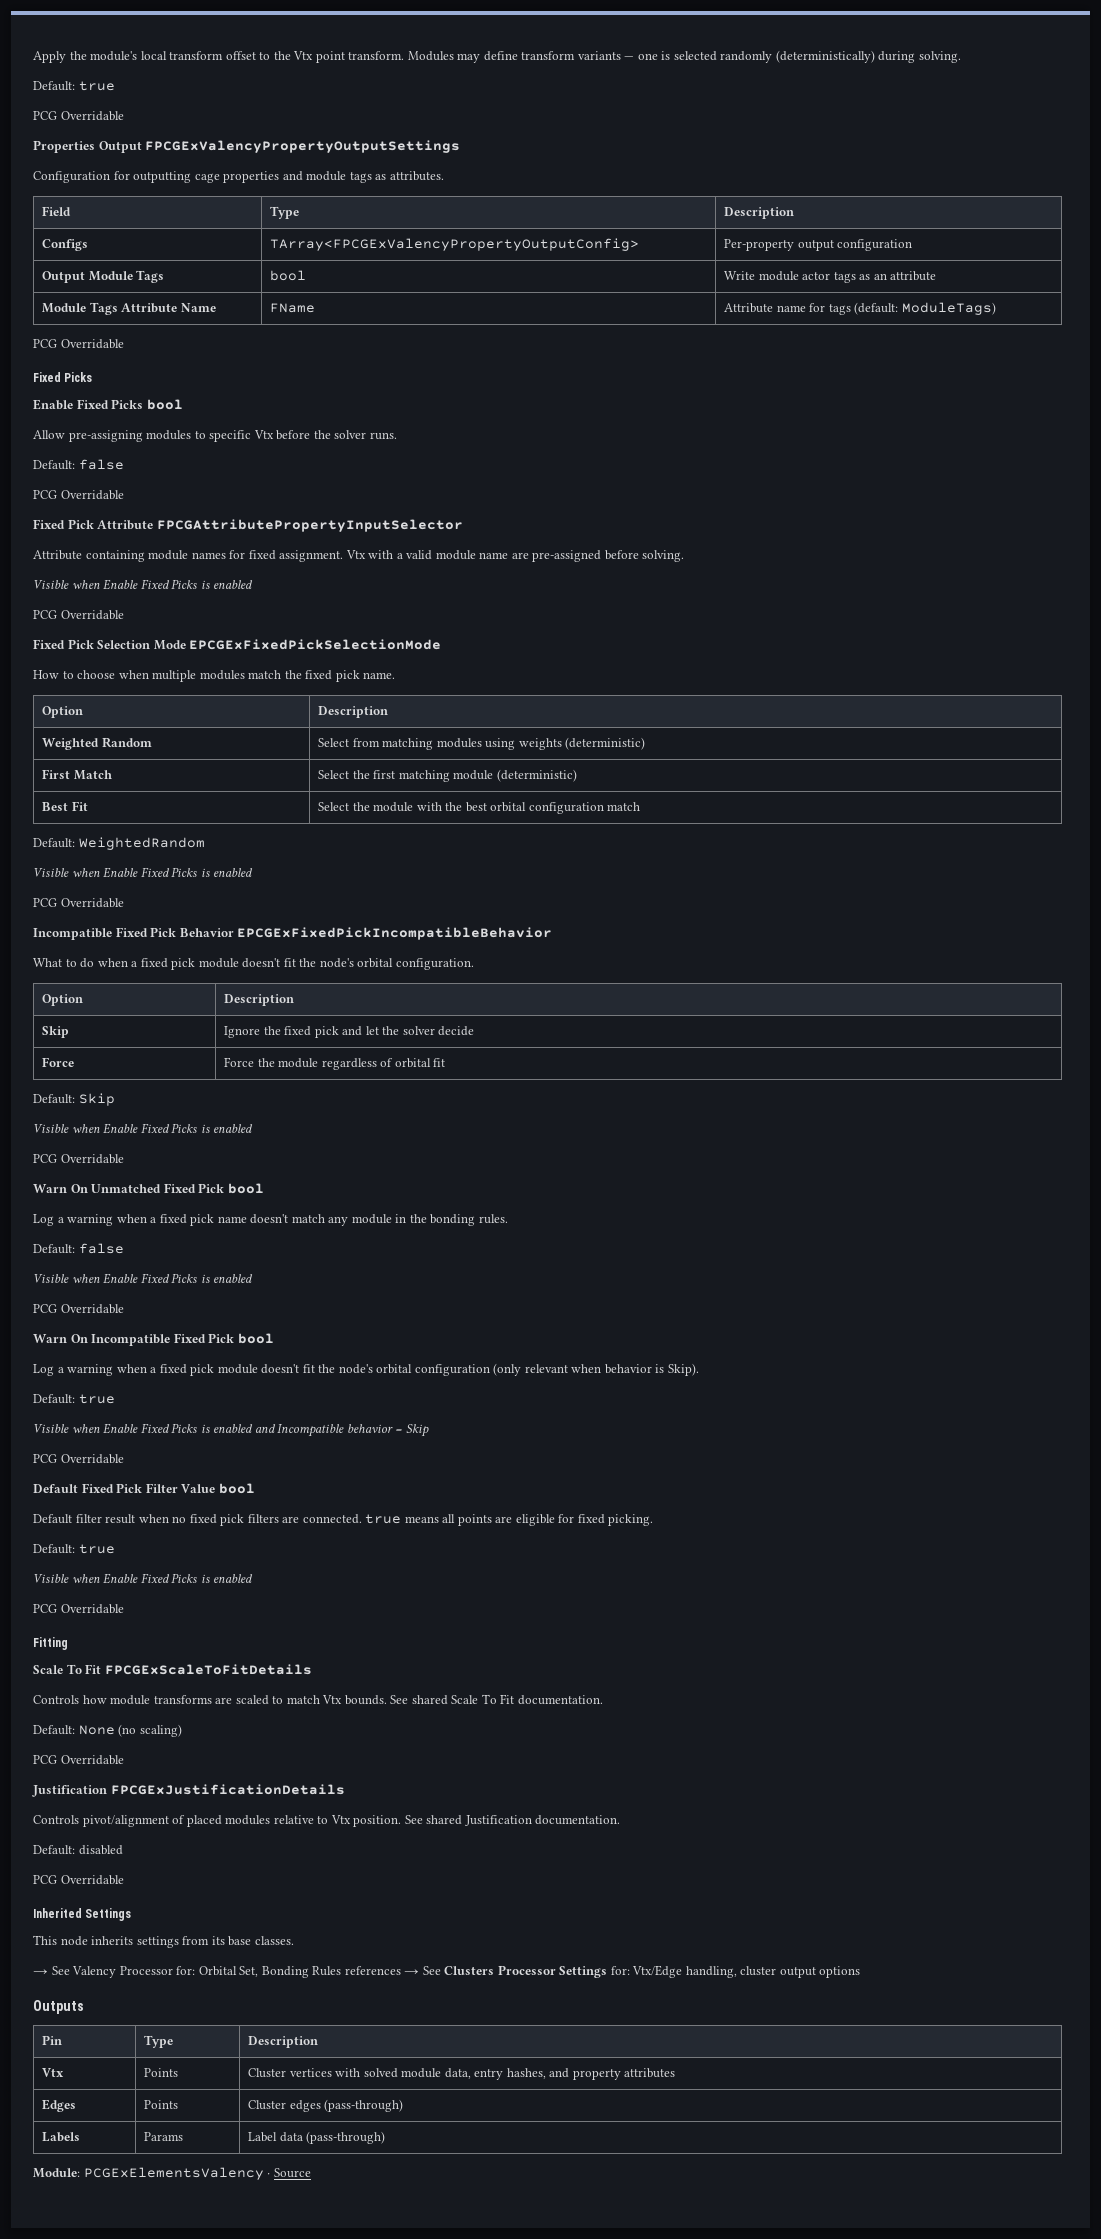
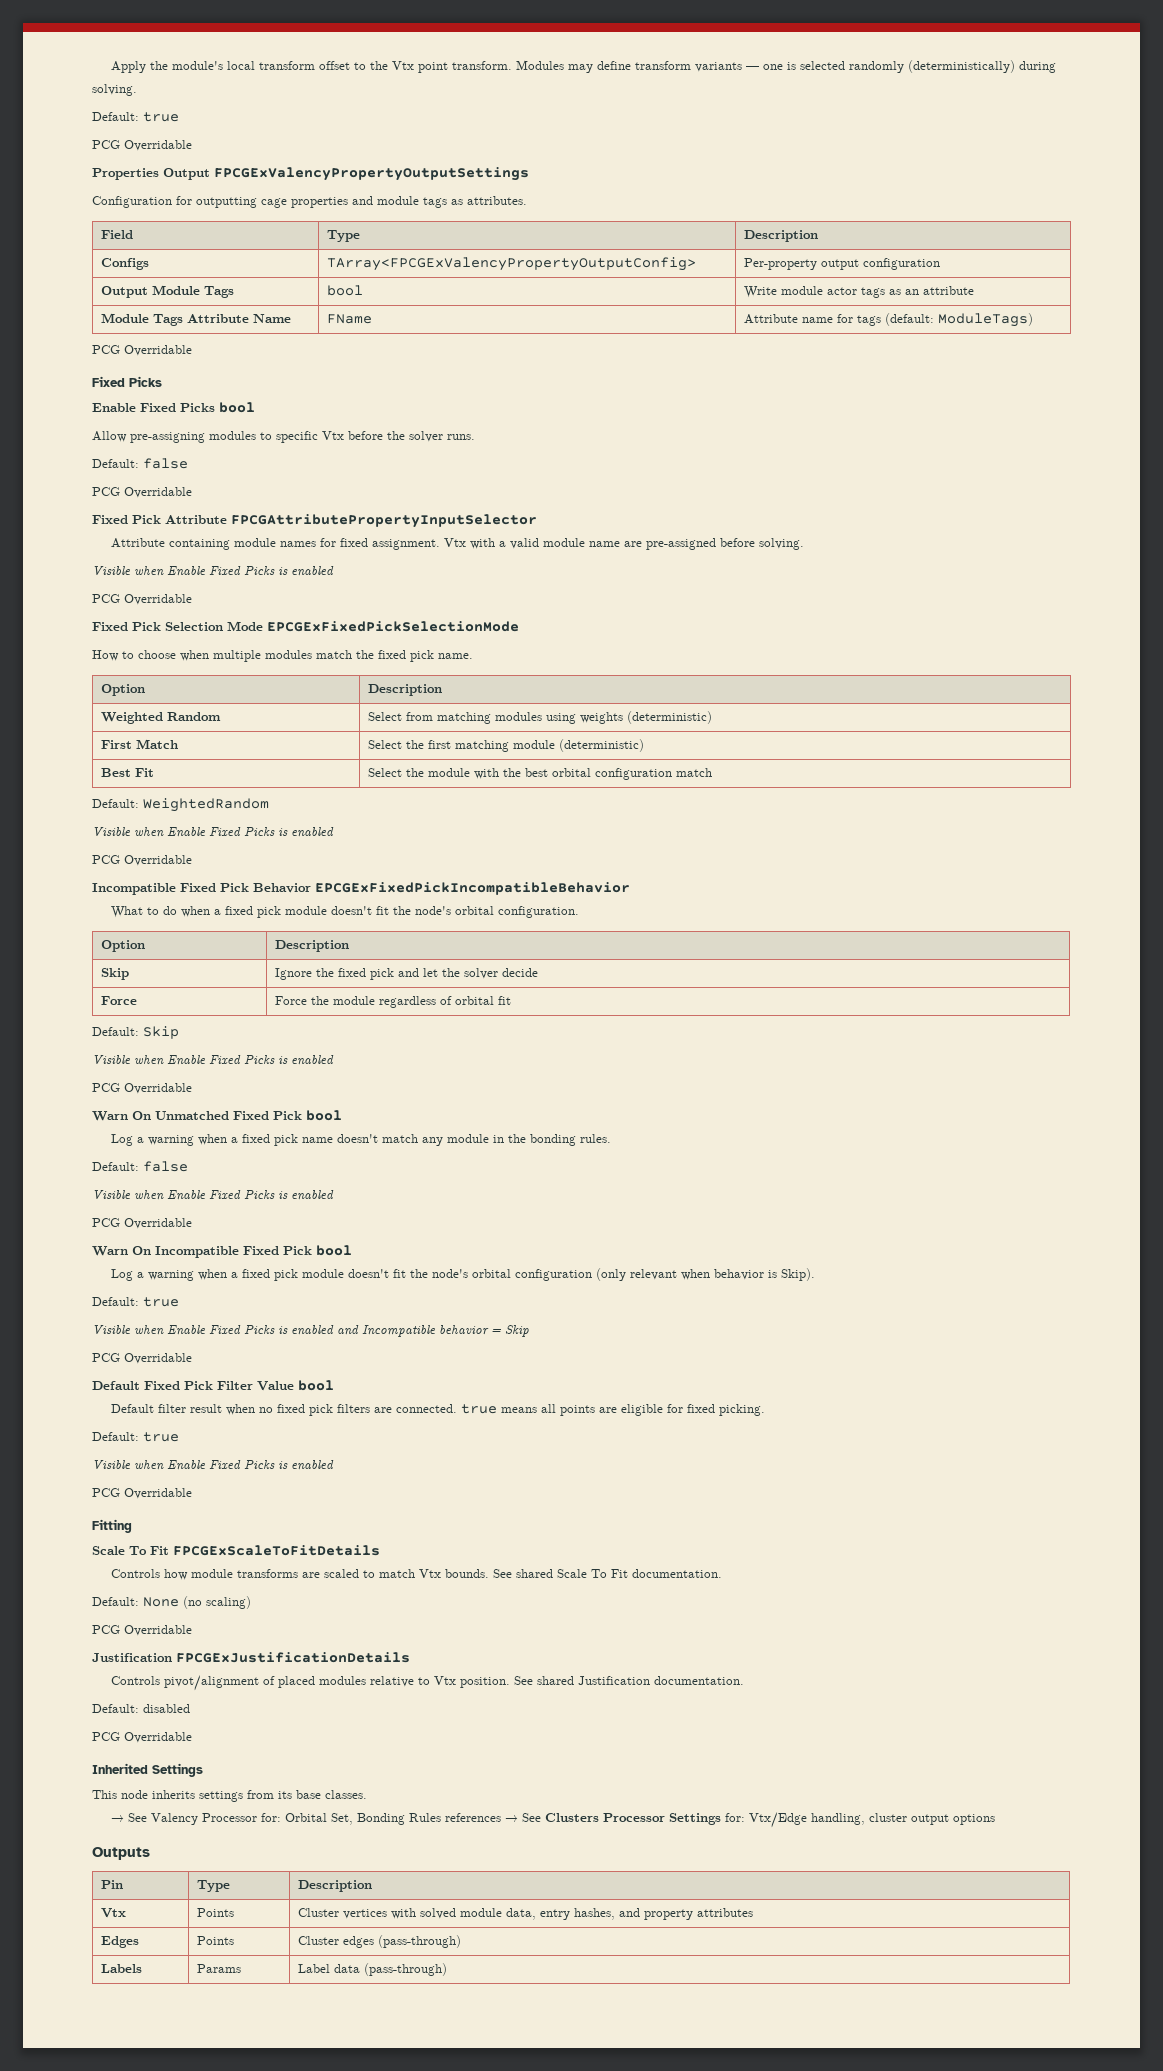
- Module: PCGExElementsValency · Source

